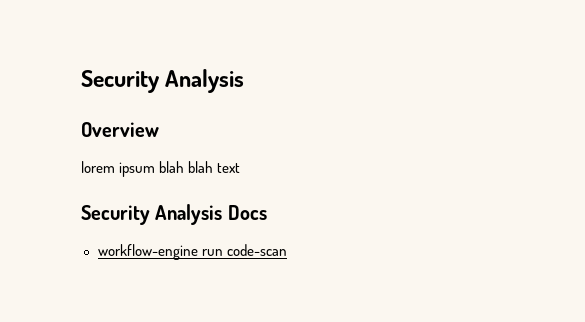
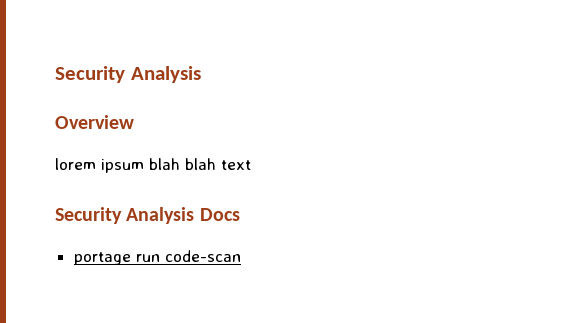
- workflow-engine run code-scan
+ portage run code-scan

